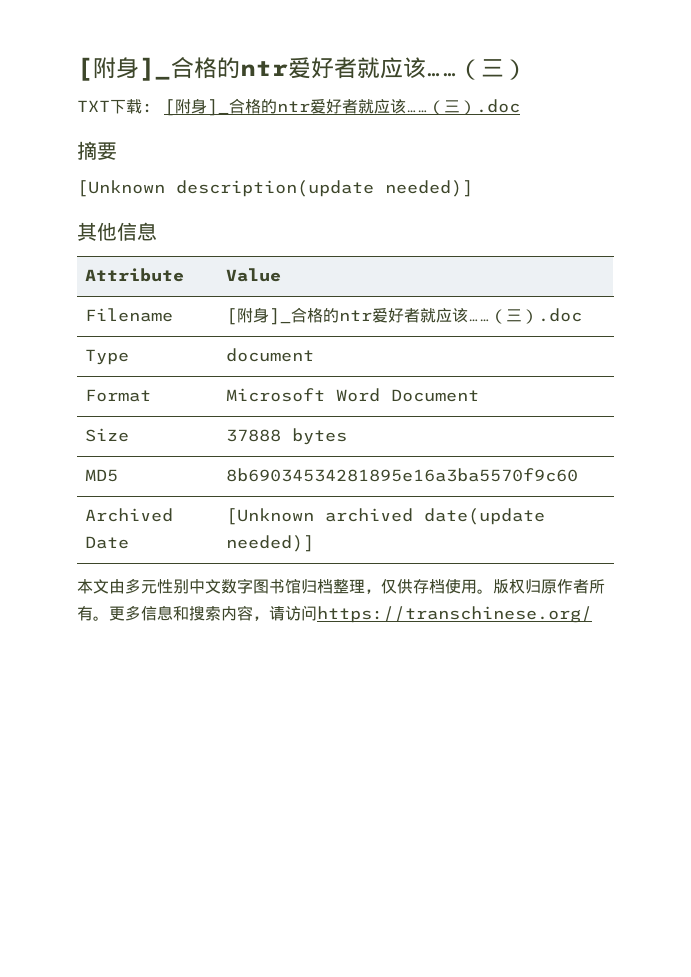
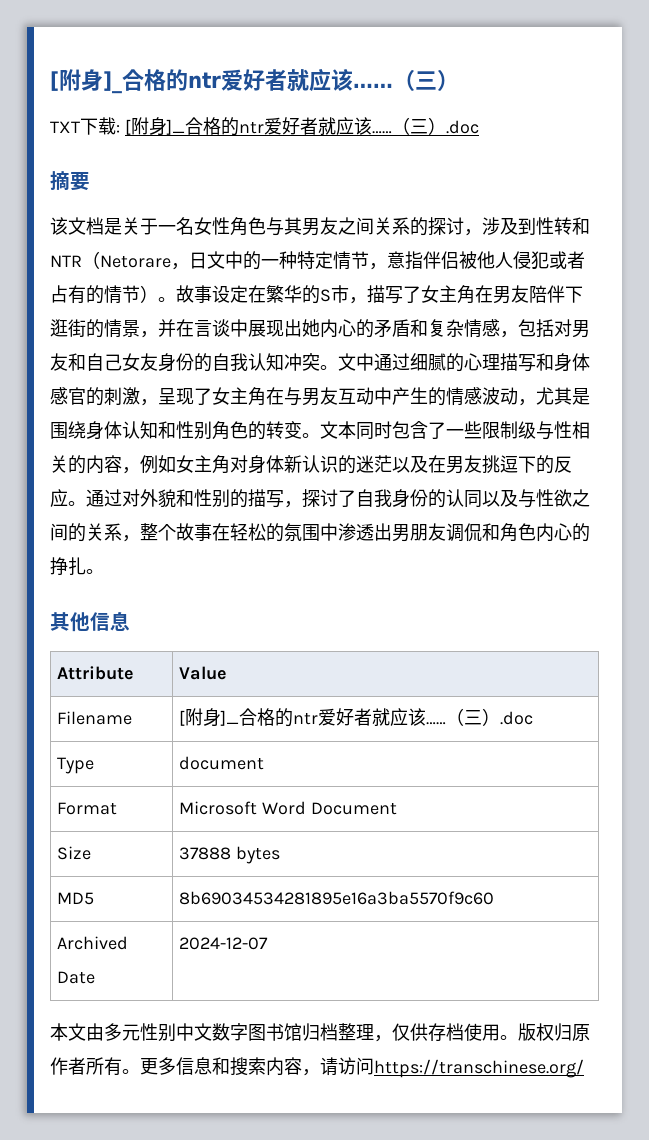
- [Unknown description(update needed)]
+ 该文档是关于一名女性角色与其男友之间关系的探讨，涉及到性转和NTR（Netorare，日文中的一种特定情节，意指伴侣被他人侵犯或者占有的情节）。故事设定在繁华的S市，描写了女主角在男友陪伴下逛街的情景，并在言谈中展现出她内心的矛盾和复杂情感，包括对男友和自己女友身份的自我认知冲突。文中通过细腻的心理描写和身体感官的刺激，呈现了女主角在与男友互动中产生的情感波动，尤其是围绕身体认知和性别角色的转变。文本同时包含了一些限制级与性相关的内容，例如女主角对身体新认识的迷茫以及在男友挑逗下的反应。通过对外貌和性别的描写，探讨了自我身份的认同以及与性欲之间的关系，整个故事在轻松的氛围中渗透出男朋友调侃和角色内心的挣扎。
- Archived Date | [Unknown archived date(update needed)]
+ Archived Date | 2024-12-07

